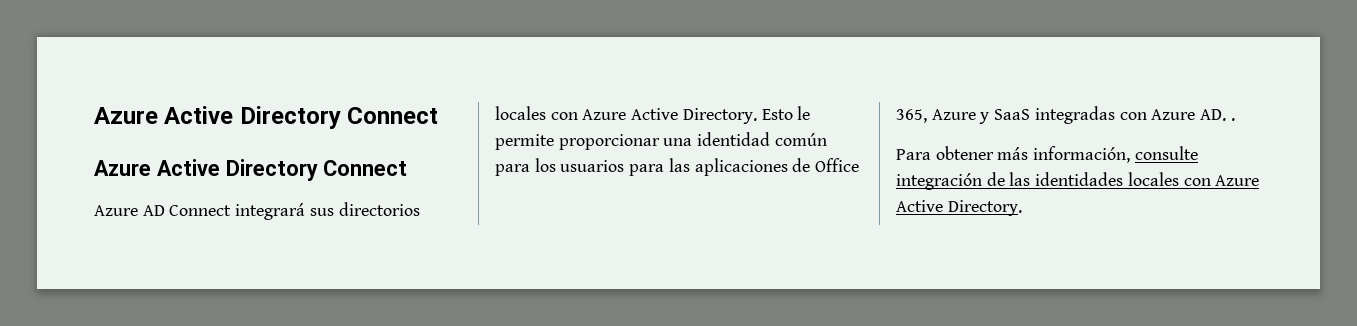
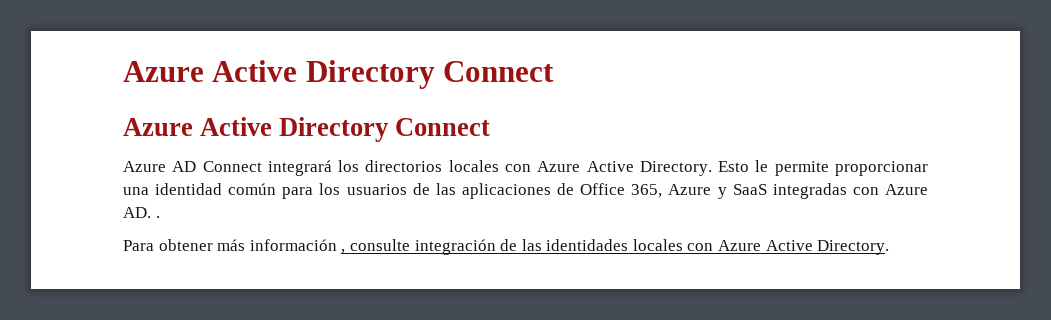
- Azure AD Connect integrará sus directorios locales con Azure Active Directory.
+ Azure AD Connect integrará los directorios locales con Azure Active Directory.
- Esto le permite proporcionar una identidad común para los usuarios para las aplicaciones de Office 365, Azure y SaaS integradas con Azure AD. .
+ Esto le permite proporcionar una identidad común para los usuarios de las aplicaciones de Office 365, Azure y SaaS integradas con Azure AD. .
- Para obtener más información, consulte integración de las identidades locales con Azure Active Directory.
+ Para obtener más información , consulte integración de las identidades locales con Azure Active Directory.

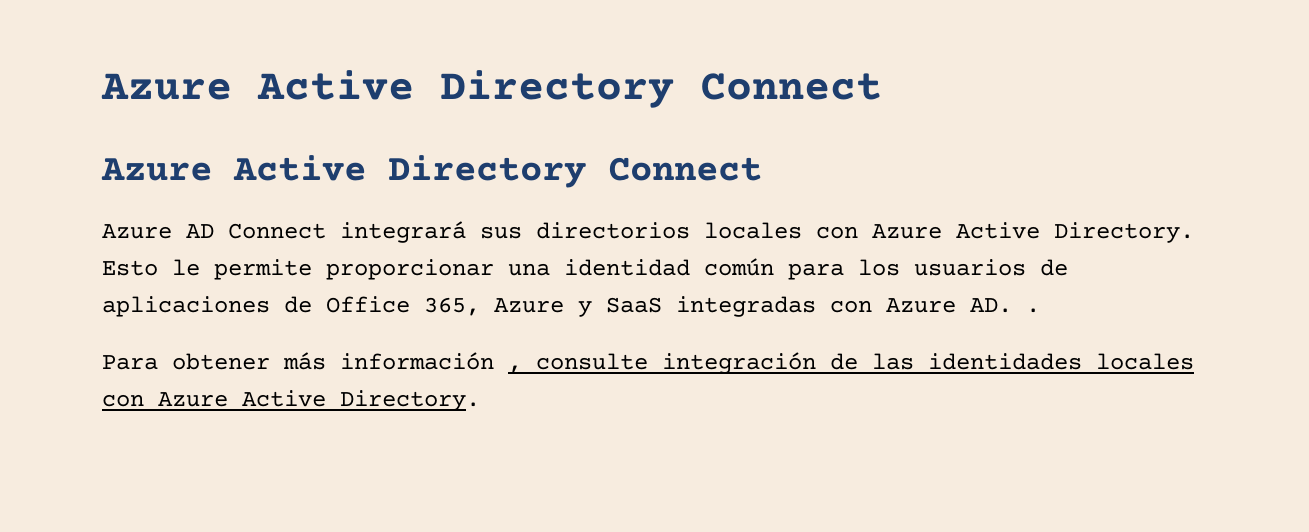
- Azure AD Connect integrará los directorios locales con Azure Active Directory.
+ Azure AD Connect integrará sus directorios locales con Azure Active Directory.
- Esto le permite proporcionar una identidad común para los usuarios de las aplicaciones de Office 365, Azure y SaaS integradas con Azure AD. .
+ Esto le permite proporcionar una identidad común para los usuarios de aplicaciones de Office 365, Azure y SaaS integradas con Azure AD. .

